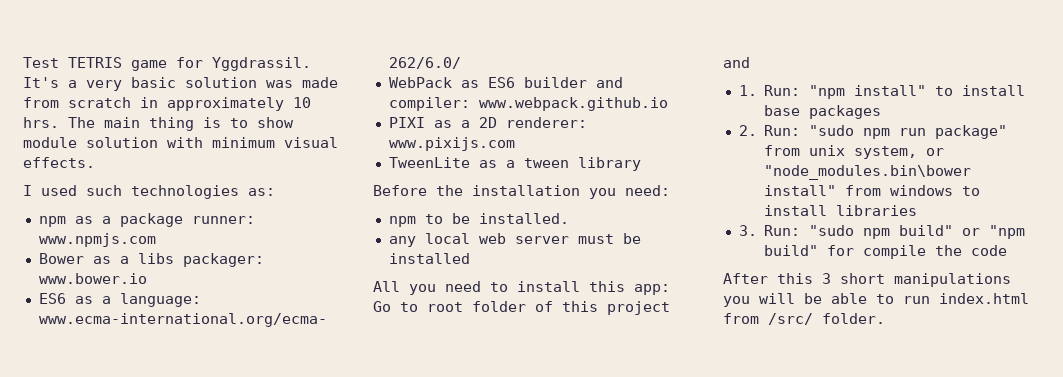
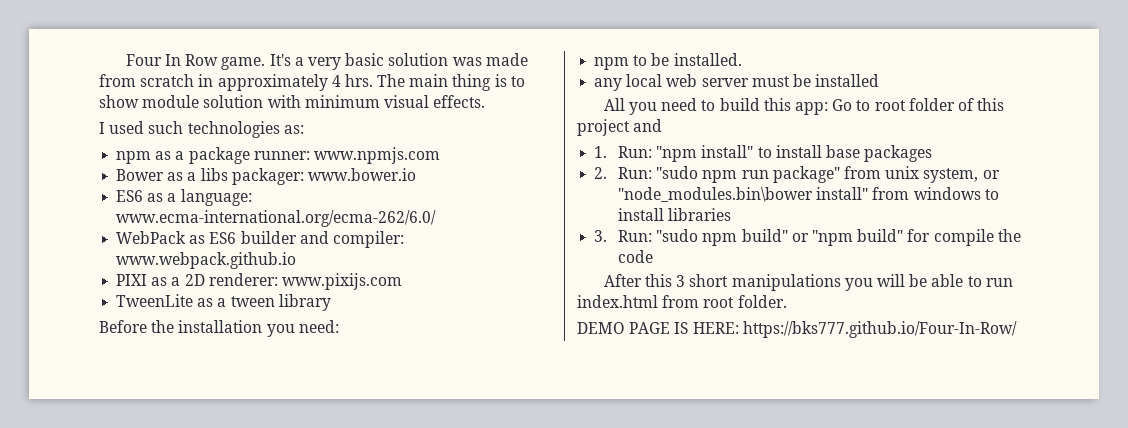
- Test TETRIS game for Yggdrassil.
+ Four In Row game.
- It's a very basic solution was made from scratch in approximately 10 hrs.
+ It's a very basic solution was made from scratch in approximately 4 hrs.
- All you need to install this app: Go to root folder of this project and
+ All you need to build this app: Go to root folder of this project and
- After this 3 short manipulations you will be able to run index.html from /src/ folder.
+ After this 3 short manipulations you will be able to run index.html from root folder.
+ DEMO PAGE IS HERE: https://bks777.github.io/Four-In-Row/

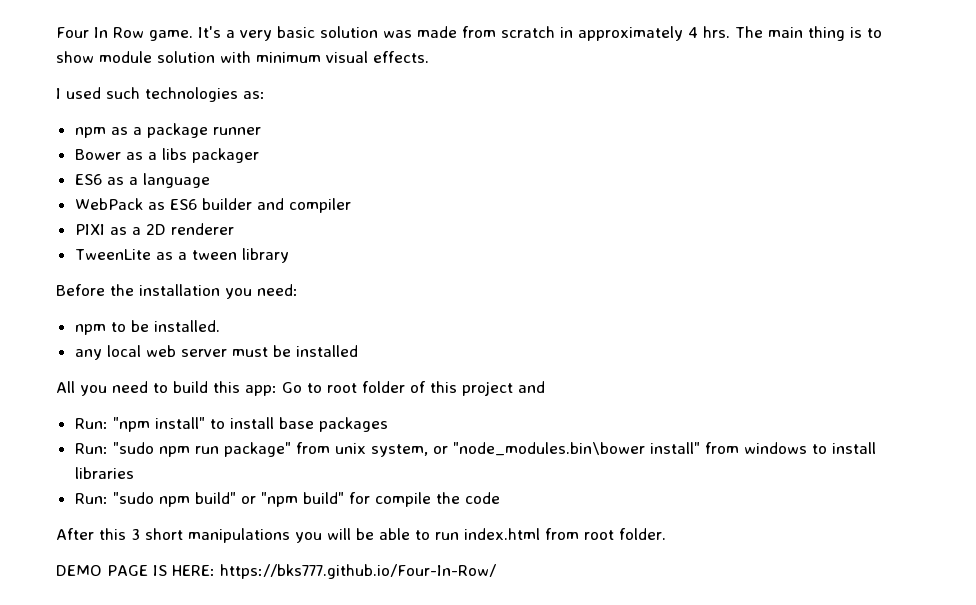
- npm as a package runner: www.npmjs.com
+ npm as a package runner
- Bower as a libs packager: www.bower.io
+ Bower as a libs packager
- ES6 as a language: www.ecma-international.org/ecma-262/6.0/
+ ES6 as a language
- WebPack as ES6 builder and compiler: www.webpack.github.io
+ WebPack as ES6 builder and compiler
- PIXI as a 2D renderer: www.pixijs.com
+ PIXI as a 2D renderer
- 1. Run: "npm install" to install base packages
+ Run: "npm install" to install base packages
- 2. Run: "sudo npm run package" from unix system, or "node_modules.bin\bower install" from windows to install libraries
+ Run: "sudo npm run package" from unix system, or "node_modules.bin\bower install" from windows to install libraries
- 3. Run: "sudo npm build" or "npm build" for compile the code
+ Run: "sudo npm build" or "npm build" for compile the code

